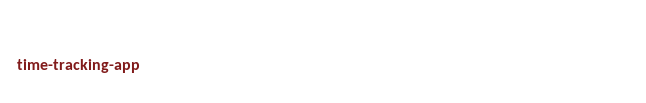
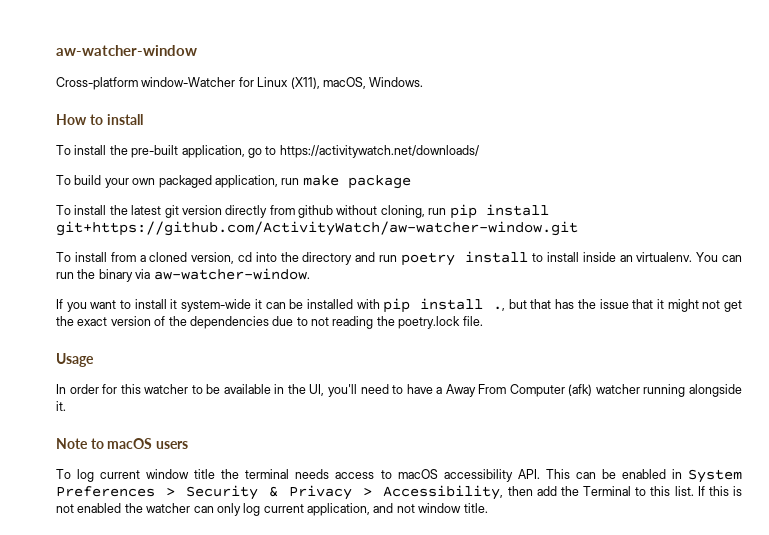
- time-tracking-app
+ aw-watcher-window
+ Cross-platform window-Watcher for Linux (X11), macOS, Windows.
+ How to install
+ To install the pre-built application, go to https://activitywatch.net/downloads/
+ To build your own packaged application, run make package
+ To install the latest git version directly from github without cloning, run pip install git+https://github.com/ActivityWatch/aw-watcher-window.git
+ To install from a cloned version, cd into the directory and run poetry install to install inside an virtualenv. You can run the binary via aw-watcher-window.
+ If you want to install it system-wide it can be installed with pip install ., but that has the issue that it might not get the exact version of the dependencies due to not reading the poetry.lock file.
+ Usage
+ In order for this watcher to be available in the UI, you'll need to have a Away From Computer (afk) watcher running alongside it.
+ Note to macOS users
+ To log current window title the terminal needs access to macOS accessibility API. This can be enabled in System Preferences > Security & Privacy > Accessibility, then add the Terminal to this list. If this is not enabled the watcher can only log current application, and not window title.

